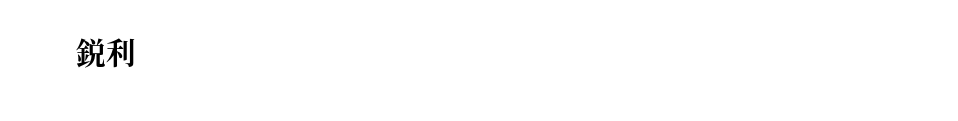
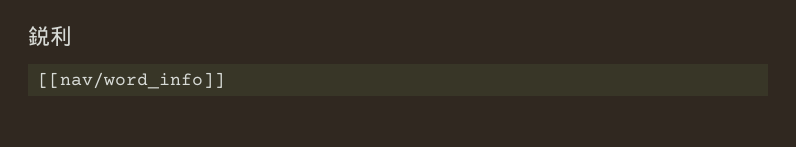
+ [[nav/word_info]]

